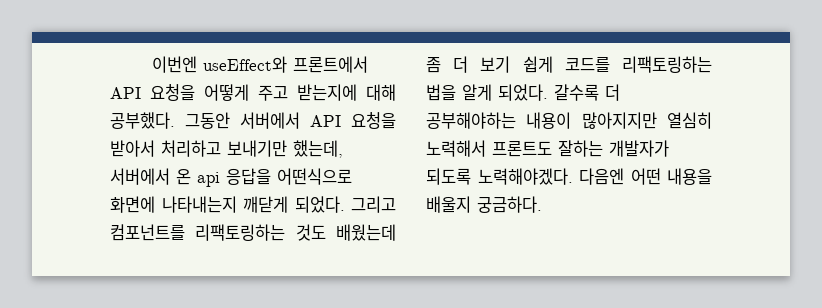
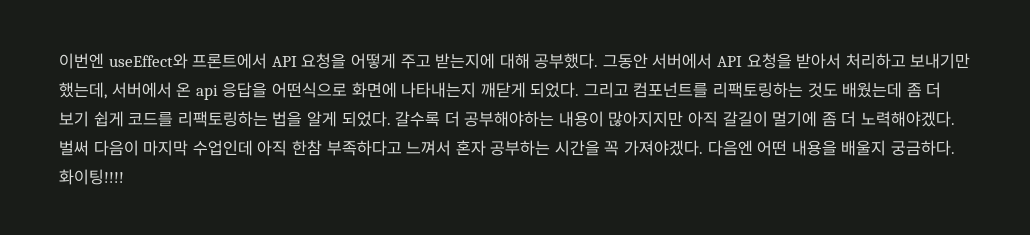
- 갈수록 더 공부해야하는 내용이 많아지지만 열심히 노력해서 프론트도 잘하는 개발자가 되도록 노력해야겠다.
+ 갈수록 더 공부해야하는 내용이 많아지지만 아직 갈길이 멀기에 좀 더 노력해야겠다. 벌써 다음이 마지막 수업인데 아직 한참 부족하다고 느껴서 혼자 공부하는 시간을 꼭 가져야겠다.
+ 화이팅!!!!

